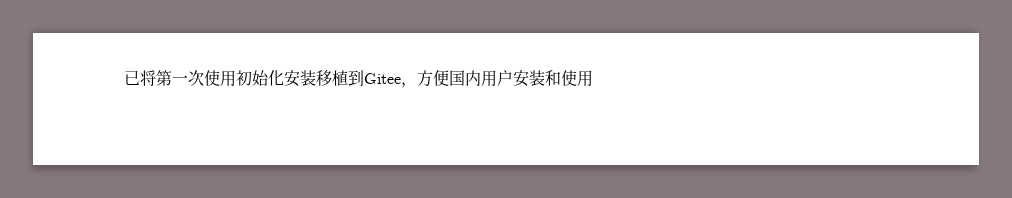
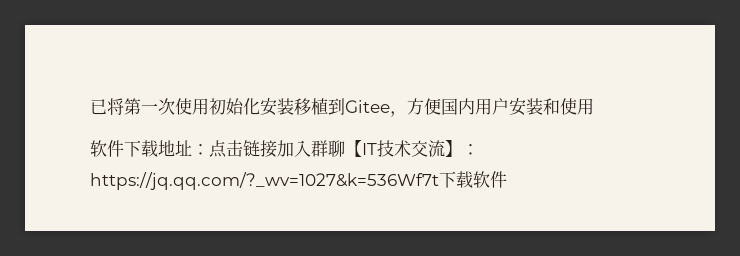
+ 软件下载地址：点击链接加入群聊【IT技术交流】：https://jq.qq.com/?_wv=1027&k=536Wf7t下载软件

